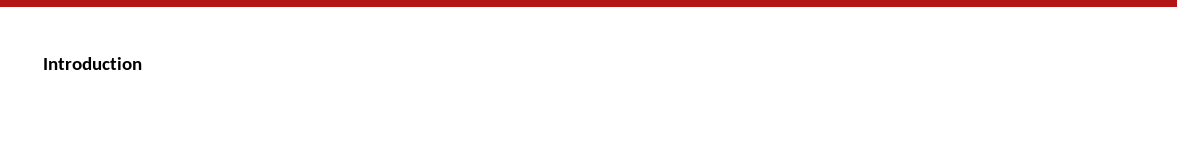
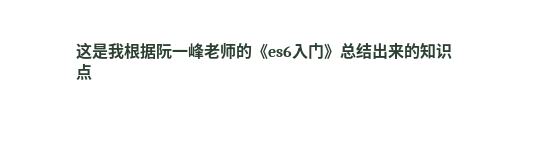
- Introduction
+ 这是我根据阮一峰老师的《es6入门》总结出来的知识点

